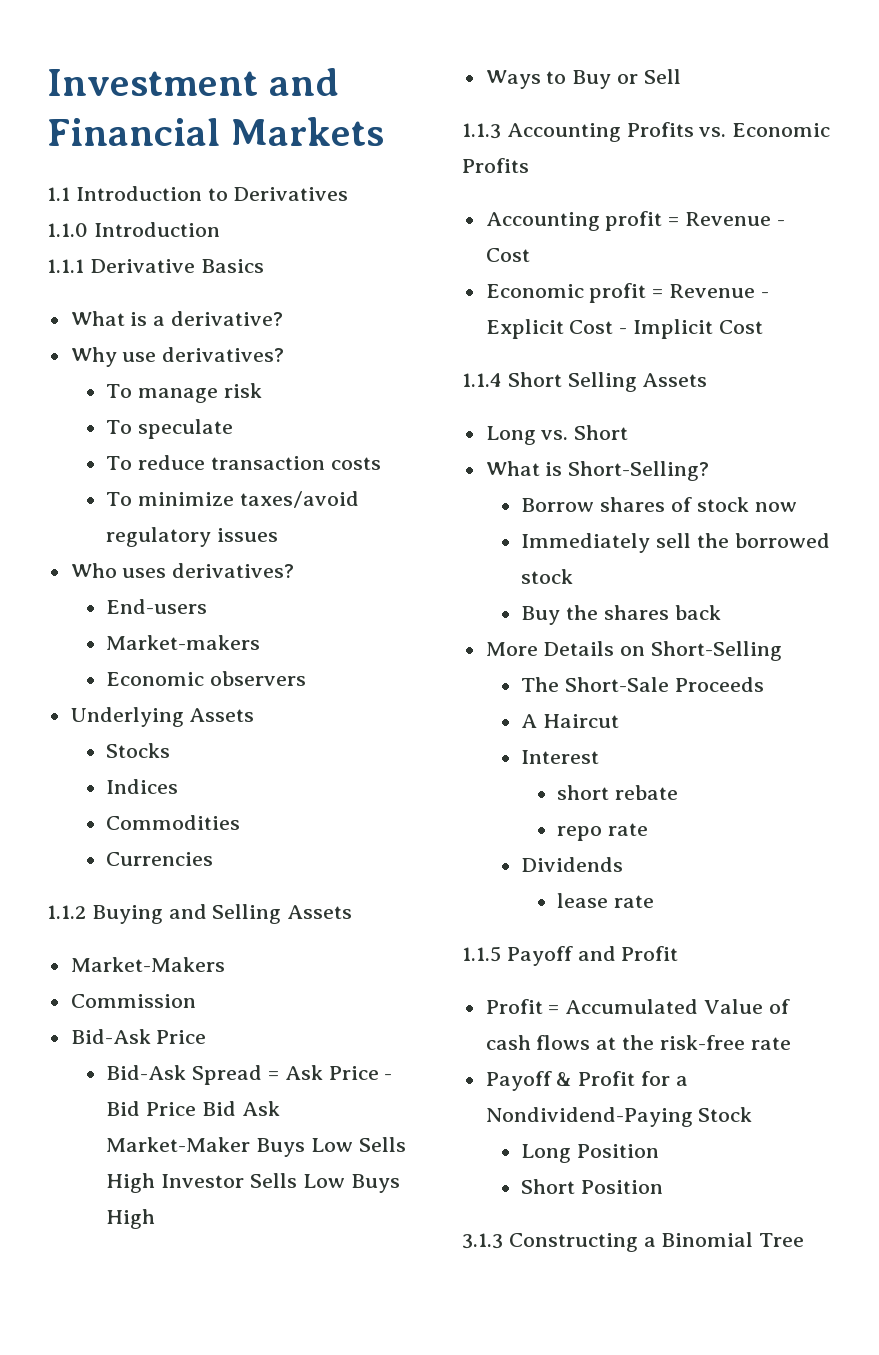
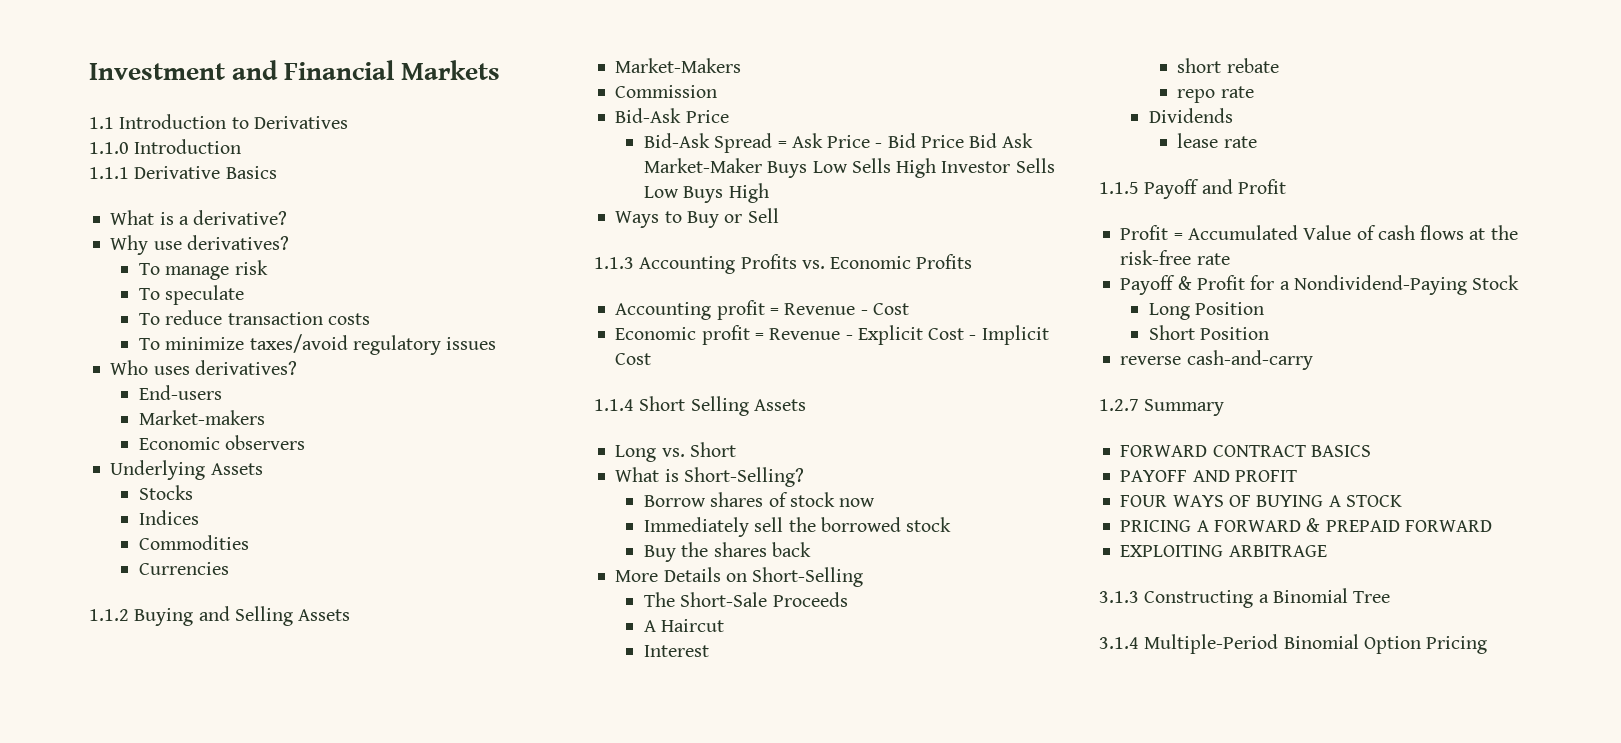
+ reverse cash-and-carry
+ 1.2.7 Summary
+ FORWARD CONTRACT BASICS
+ PAYOFF AND PROFIT
+ FOUR WAYS OF BUYING A STOCK
+ PRICING A FORWARD & PREPAID FORWARD
+ EXPLOITING ARBITRAGE
+ 3.1.4 Multiple-Period Binomial Option Pricing

